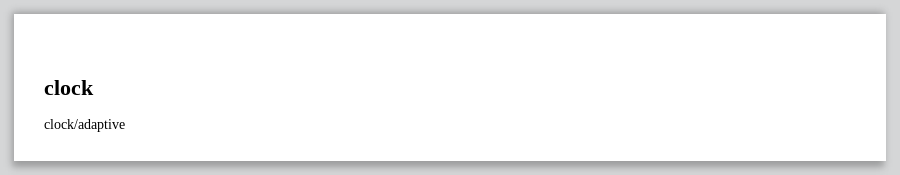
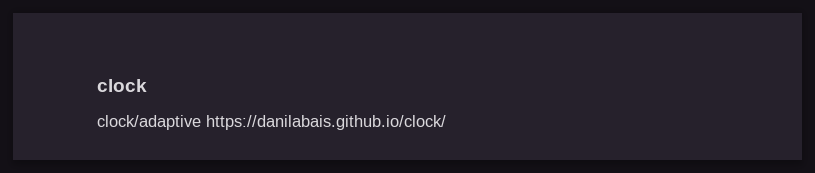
- clock/adaptive
+ clock/adaptive https://danilabais.github.io/clock/

